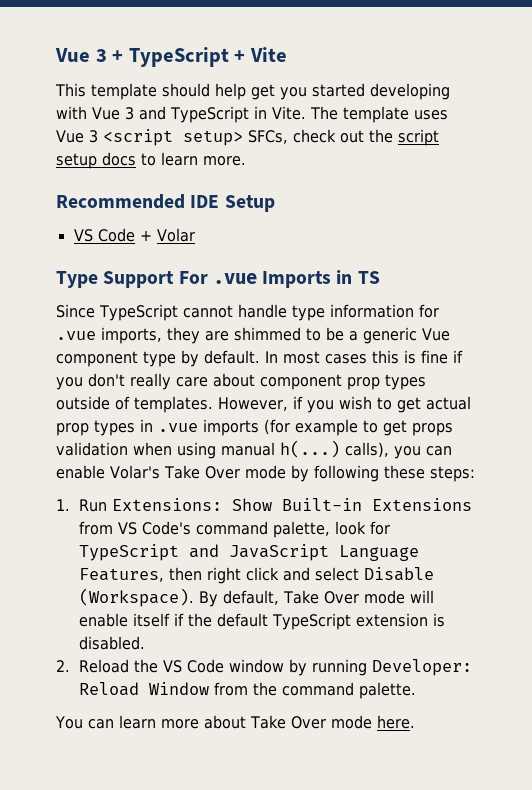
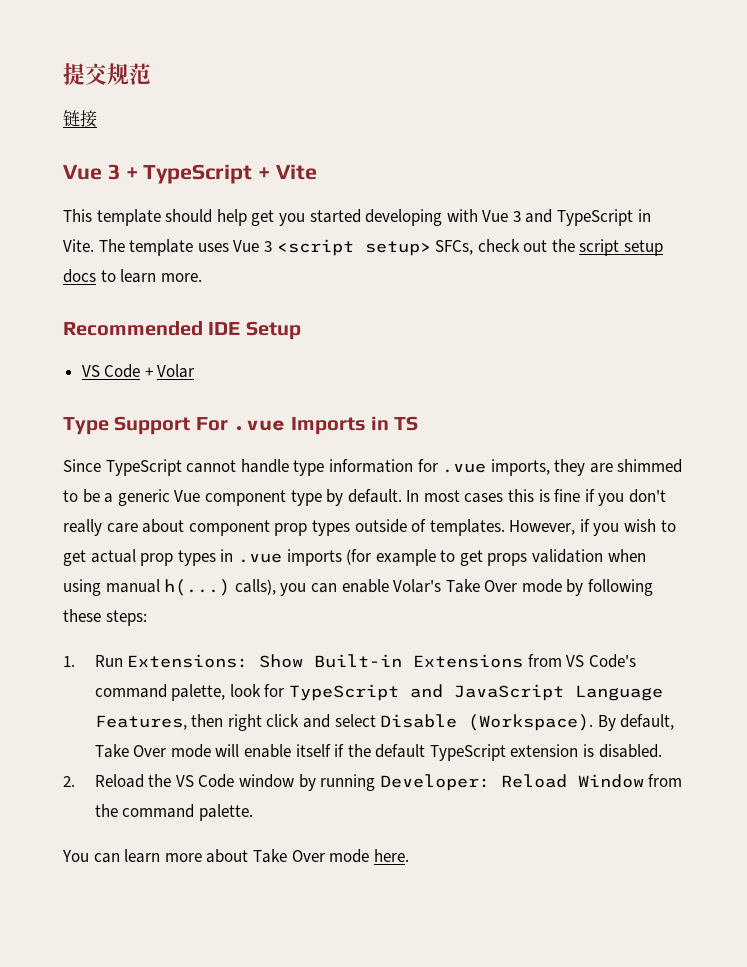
+ 提交规范
+ 链接

